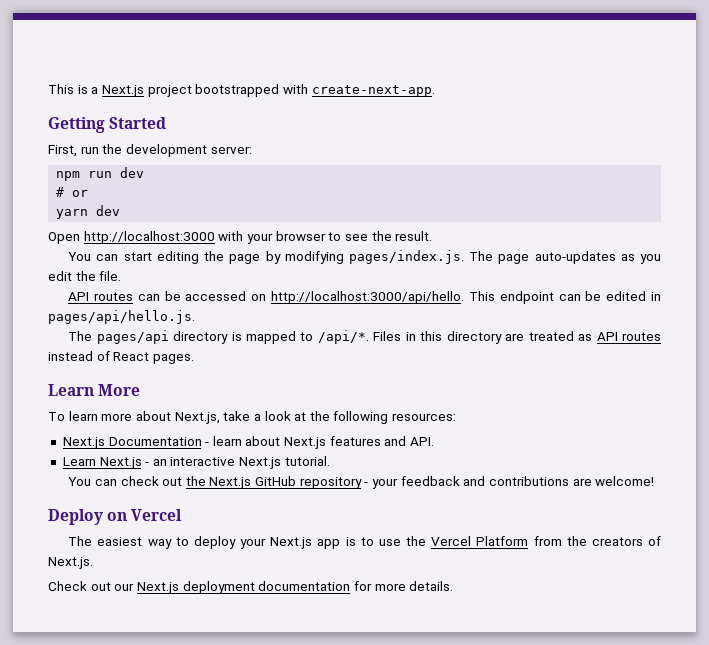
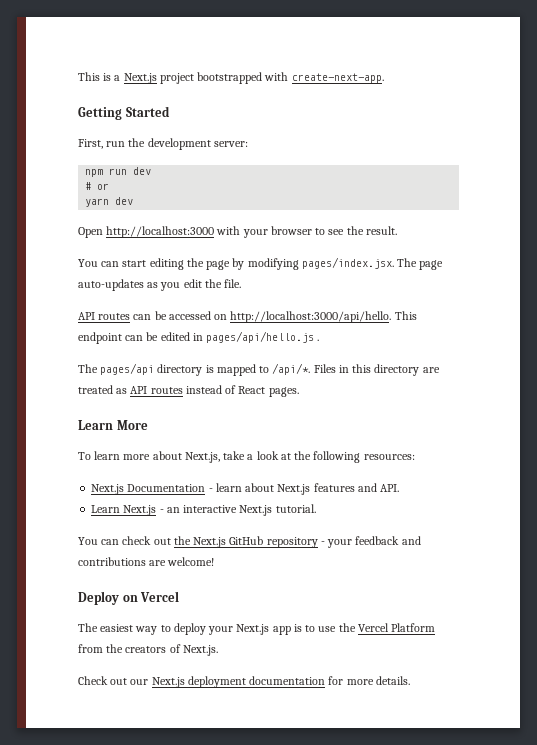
- You can start editing the page by modifying pages/index.js. The page auto-updates as you edit the file.
+ You can start editing the page by modifying pages/index.jsx. The page auto-updates as you edit the file.
- This endpoint can be edited in pages/api/hello.js.
+ This endpoint can be edited in pages/api/hello.js .

